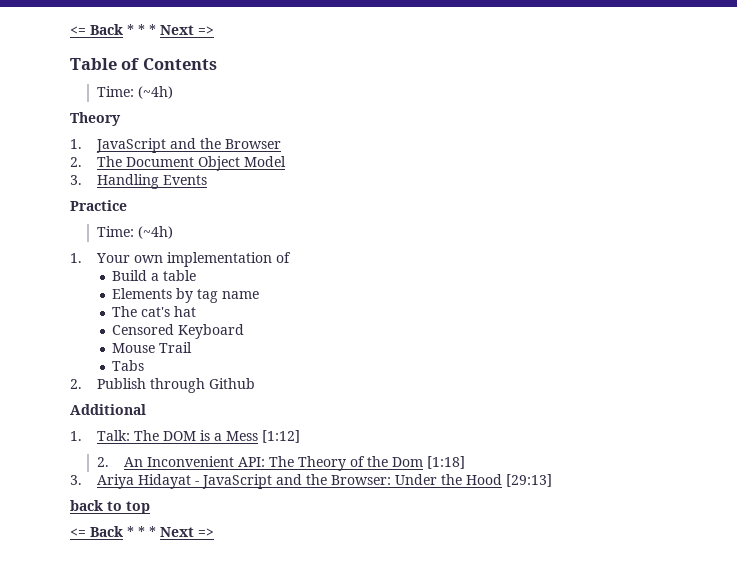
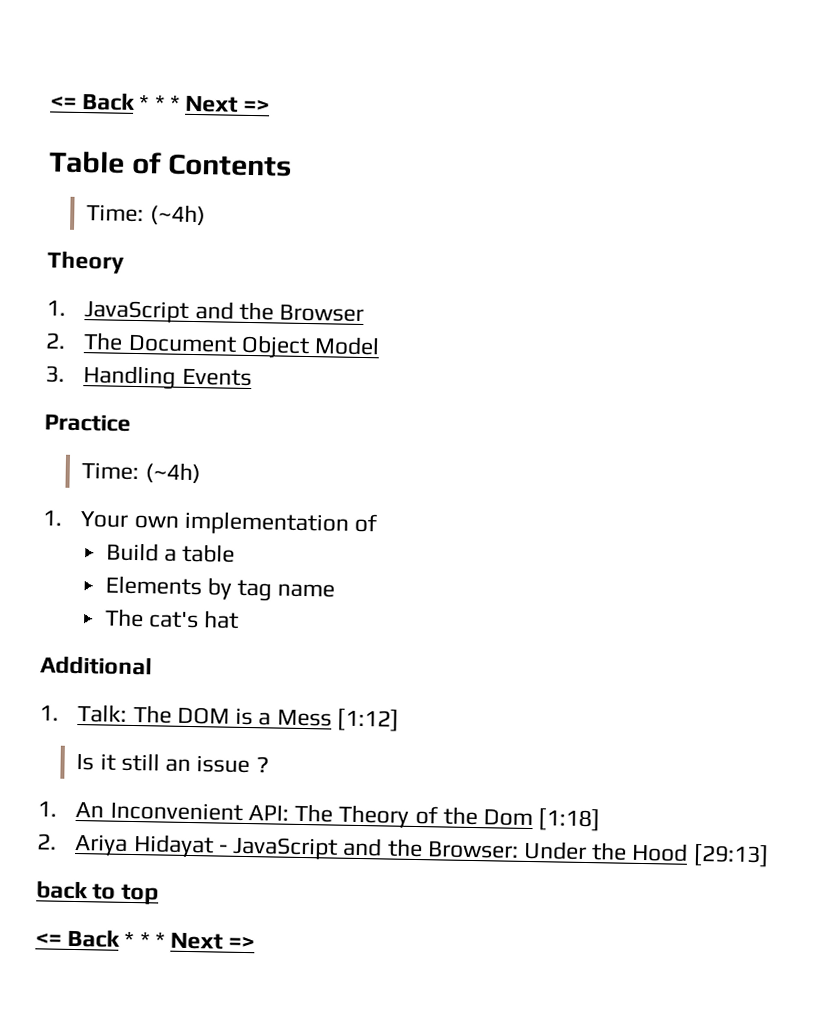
- Censored Keyboard
- Mouse Trail
- Tabs
- 2. Publish through Github
- 2. An Inconvenient API: The Theory of the Dom [1:18]
+ Is it still an issue ?
+ 1. An Inconvenient API: The Theory of the Dom [1:18]
- 3. Ariya Hidayat - JavaScript and the Browser: Under the Hood [29:13]
+ 2. Ariya Hidayat - JavaScript and the Browser: Under the Hood [29:13]

